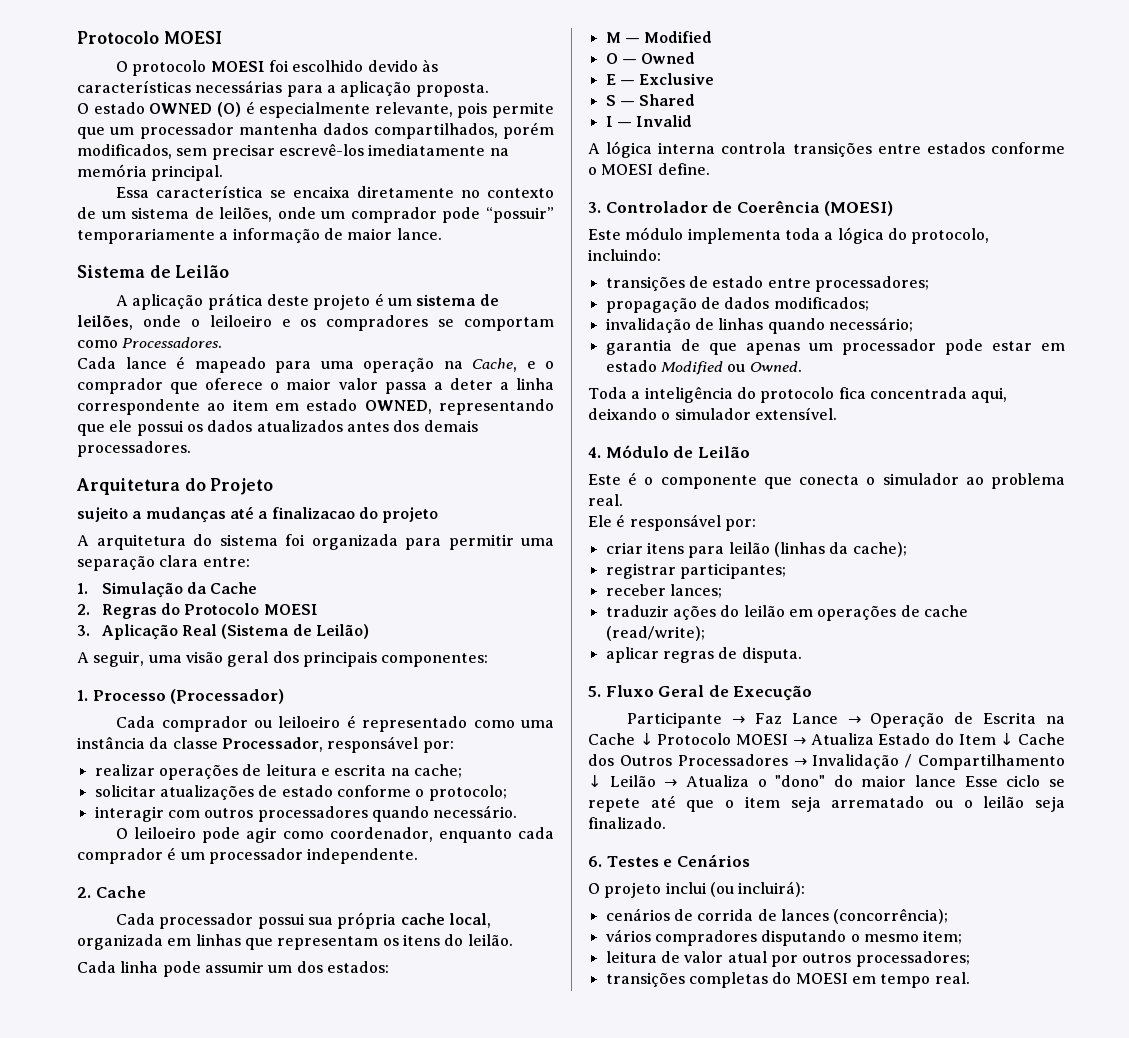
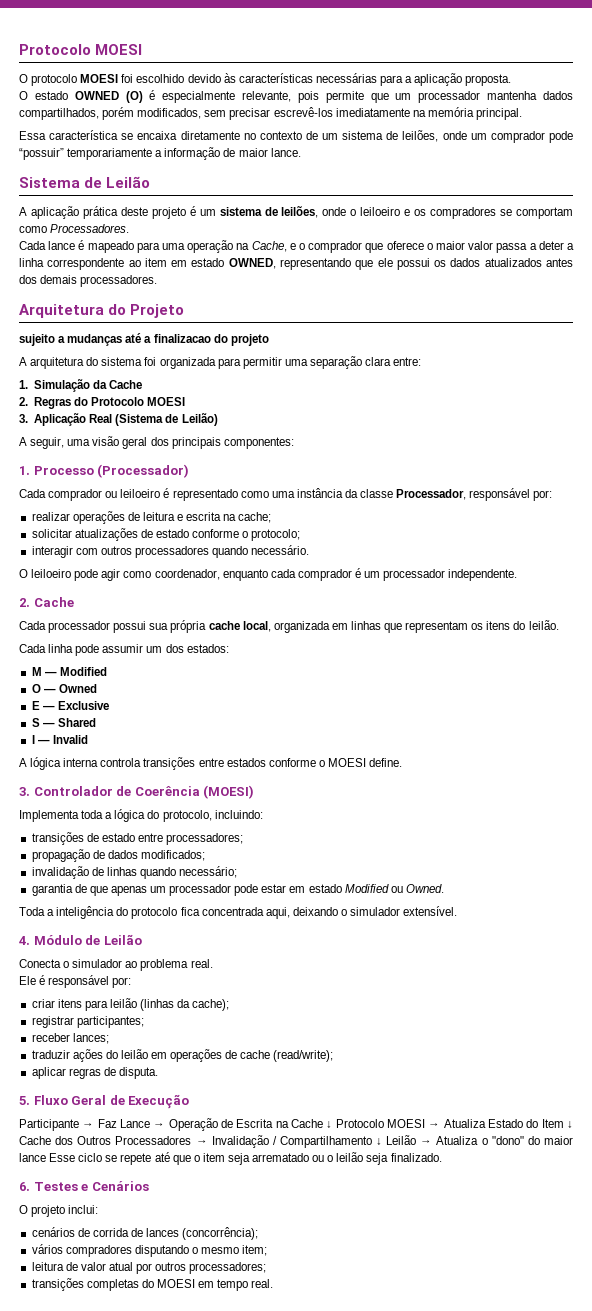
- Este módulo implementa toda a lógica do protocolo, incluindo:
+ Implementa toda a lógica do protocolo, incluindo:
- Este é o componente que conecta o simulador ao problema real.
+ Conecta o simulador ao problema real.
- O projeto inclui (ou incluirá):
+ O projeto inclui:

